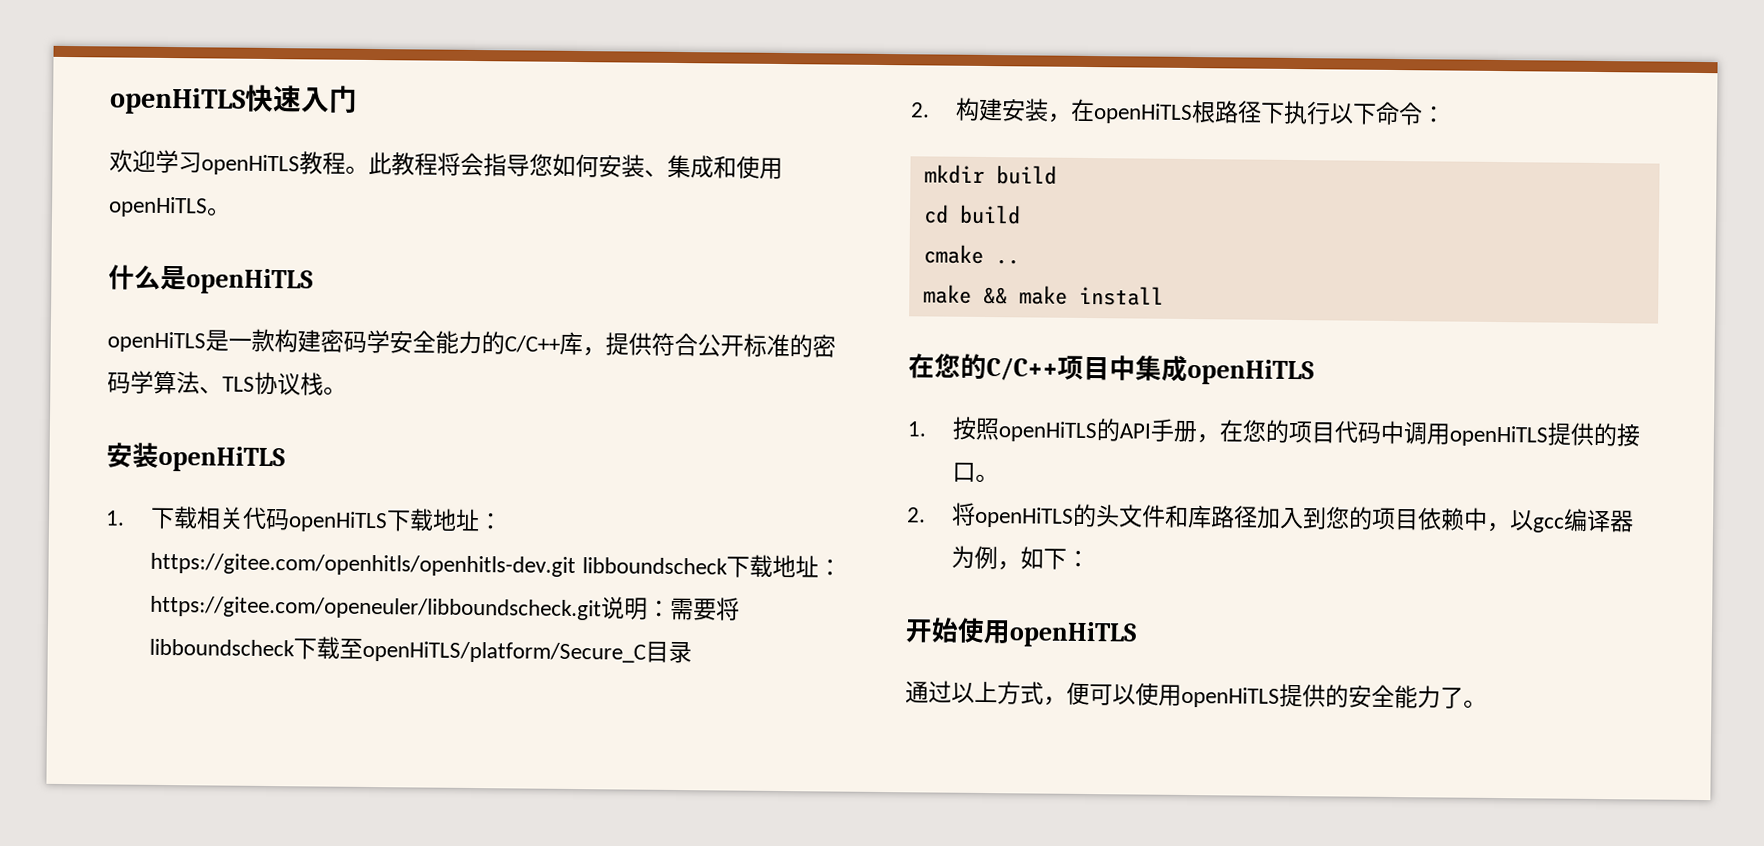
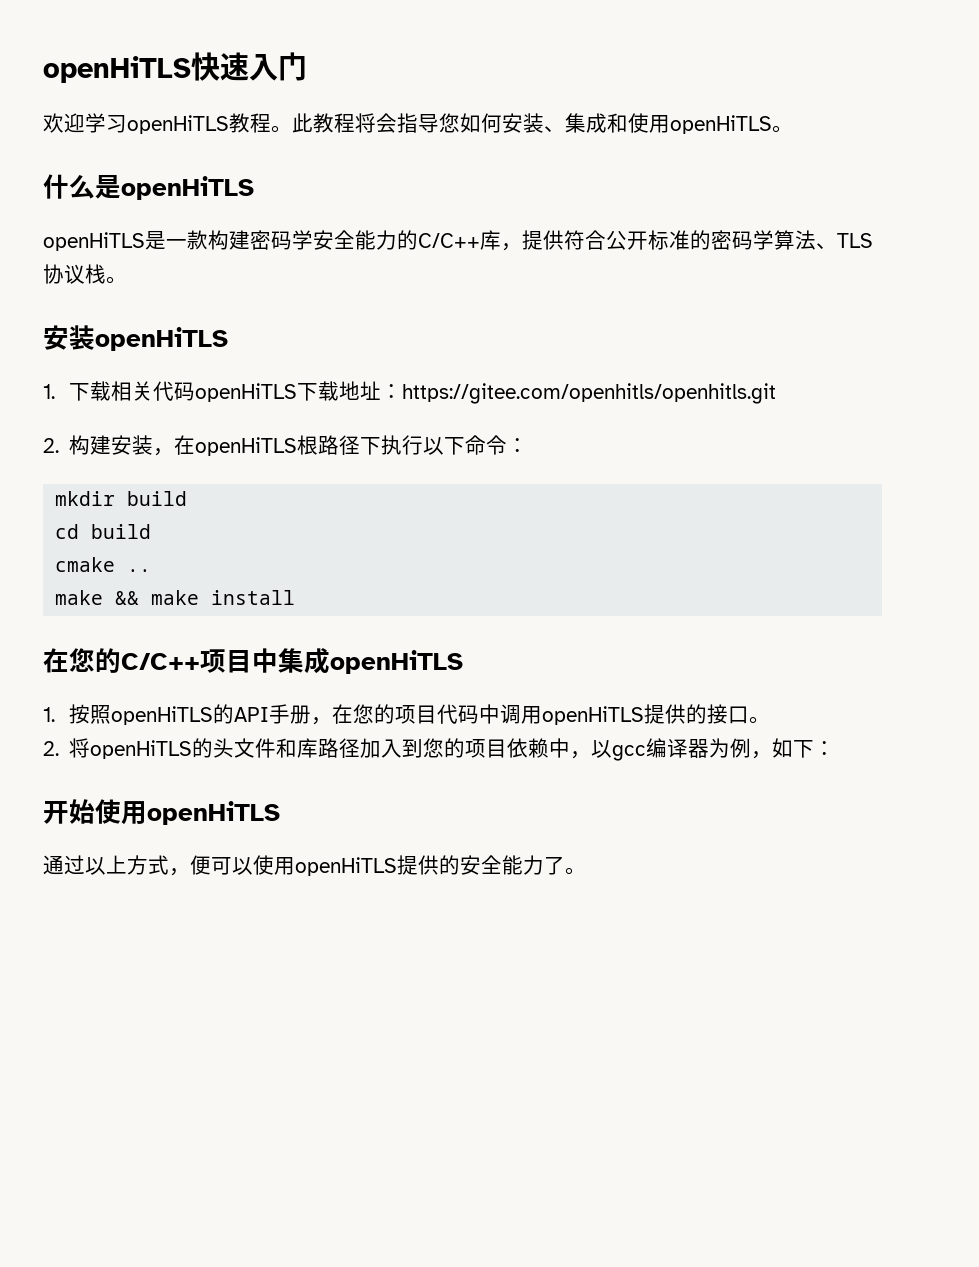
- 1.下载相关代码openHiTLS下载地址：https://gitee.com/openhitls/openhitls-dev.git libboundscheck下载地址：https://gitee.com/openeuler/libboundscheck.git说明：需要将libboundscheck下载至openHiTLS/platform/Secure_C目录
+ 1.下载相关代码openHiTLS下载地址：https://gitee.com/openhitls/openhitls.git

